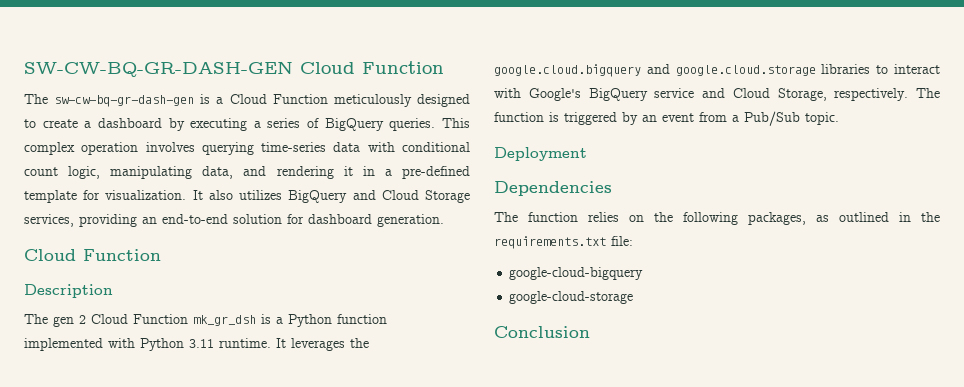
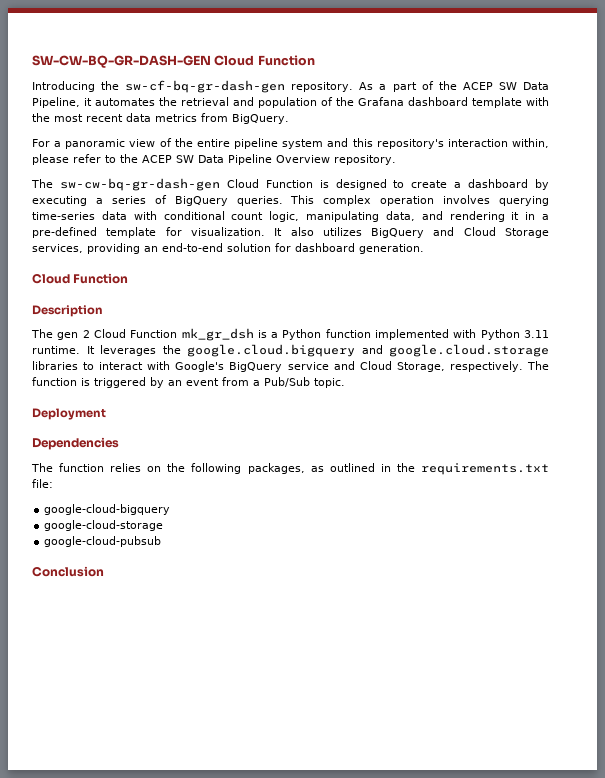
+ Introducing the sw-cf-bq-gr-dash-gen repository. As a part of the ACEP SW Data Pipeline, it automates the retrieval and population of the Grafana dashboard template with the most recent data metrics from BigQuery.
+ For a panoramic view of the entire pipeline system and this repository's interaction within, please refer to the ACEP SW Data Pipeline Overview repository.
- The sw-cw-bq-gr-dash-gen is a Cloud Function meticulously designed to create a dashboard by executing a series of BigQuery queries.
+ The sw-cw-bq-gr-dash-gen Cloud Function is designed to create a dashboard by executing a series of BigQuery queries.
+ google-cloud-pubsub

